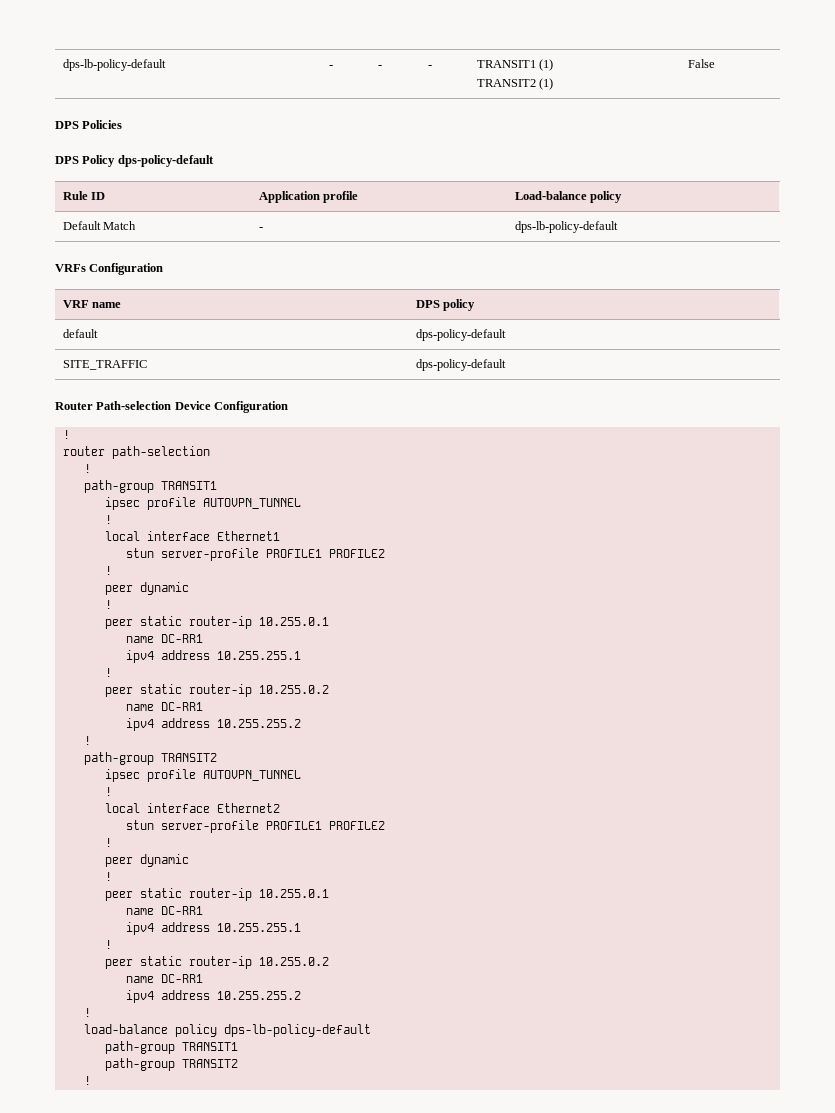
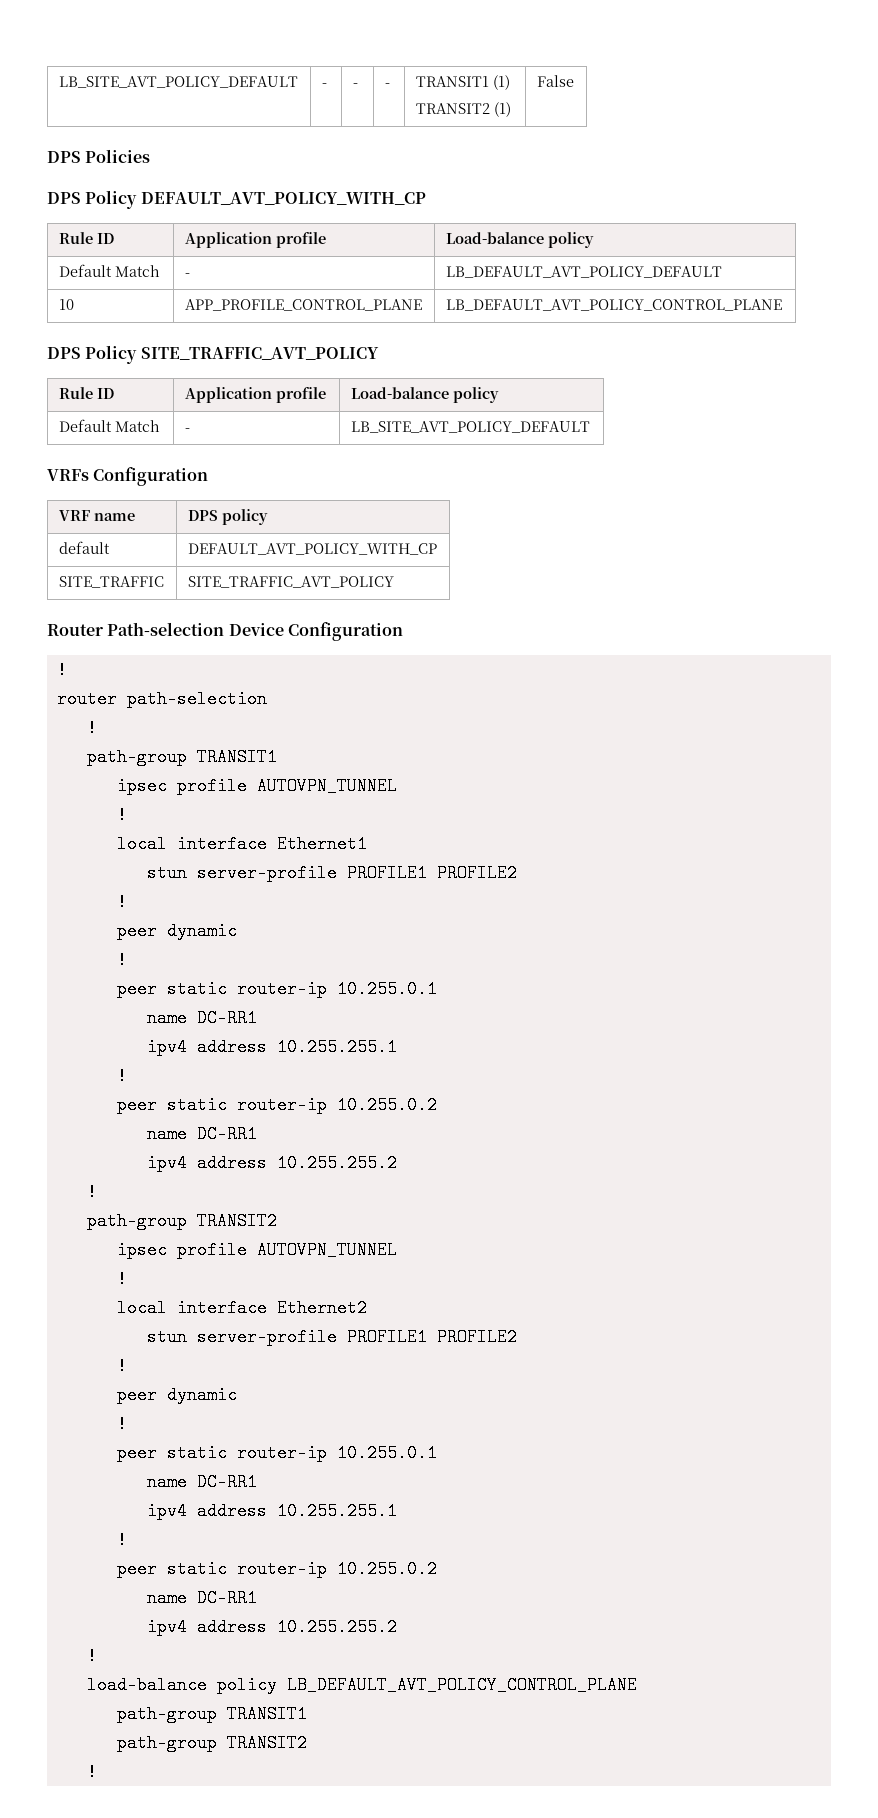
- dps-lb-policy-default | - | - | - | TRANSIT1 (1)
+ LB_SITE_AVT_POLICY_DEFAULT | - | - | - | TRANSIT1 (1)
- DPS Policy dps-policy-default
+ DPS Policy DEFAULT_AVT_POLICY_WITH_CP
  Rule ID | Application profile | Load-balance policy
- Default Match | - | dps-lb-policy-default
+ Default Match | - | LB_DEFAULT_AVT_POLICY_DEFAULT
+ 10 | APP_PROFILE_CONTROL_PLANE | LB_DEFAULT_AVT_POLICY_CONTROL_PLANE
+ DPS Policy SITE_TRAFFIC_AVT_POLICY
+ Rule ID | Application profile | Load-balance policy
+ Default Match | - | LB_SITE_AVT_POLICY_DEFAULT
- default | dps-policy-default
+ default | DEFAULT_AVT_POLICY_WITH_CP
- SITE_TRAFFIC | dps-policy-default
+ SITE_TRAFFIC | SITE_TRAFFIC_AVT_POLICY
- load-balance policy dps-lb-policy-default
+ load-balance policy LB_DEFAULT_AVT_POLICY_CONTROL_PLANE

